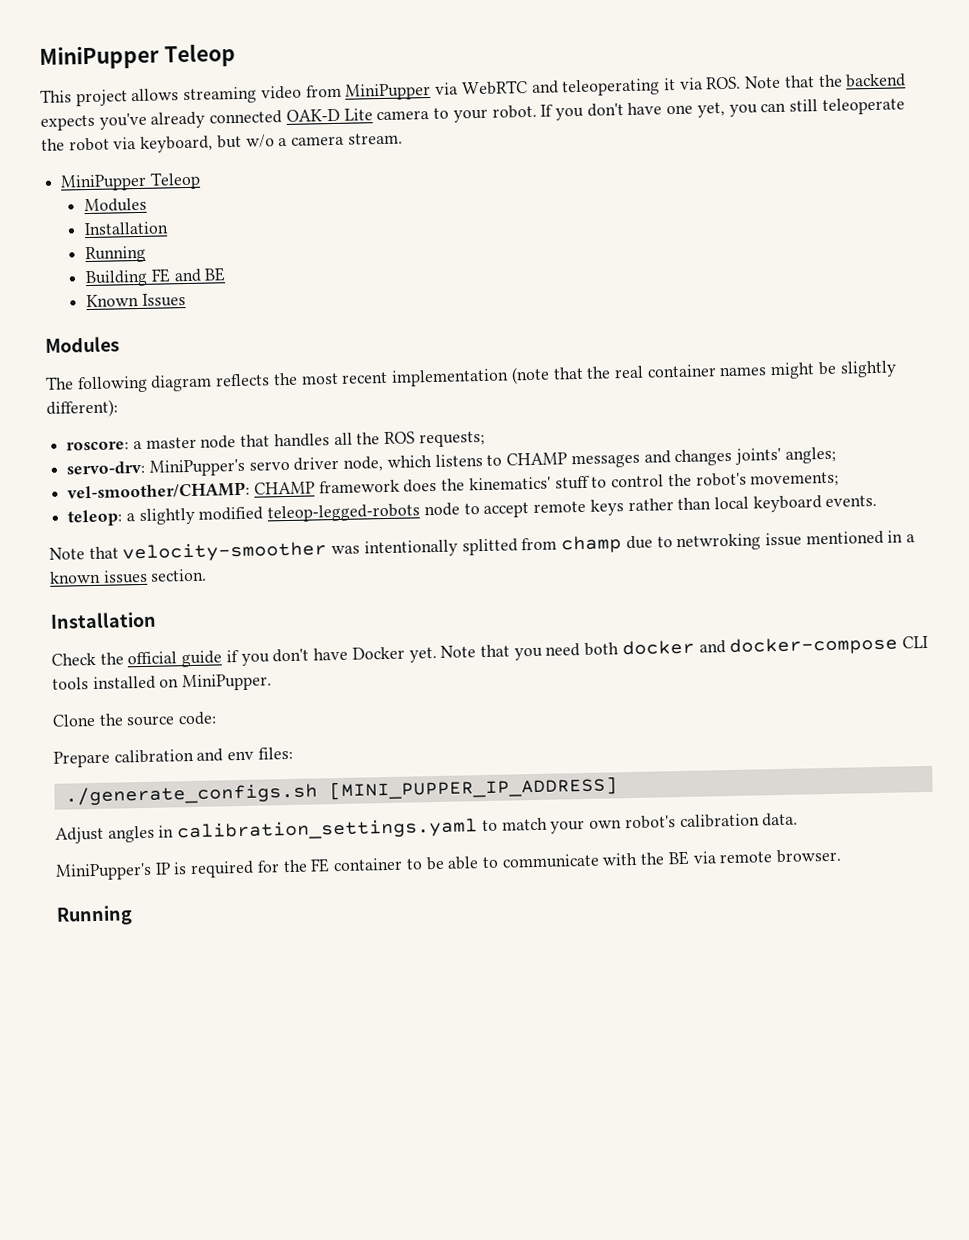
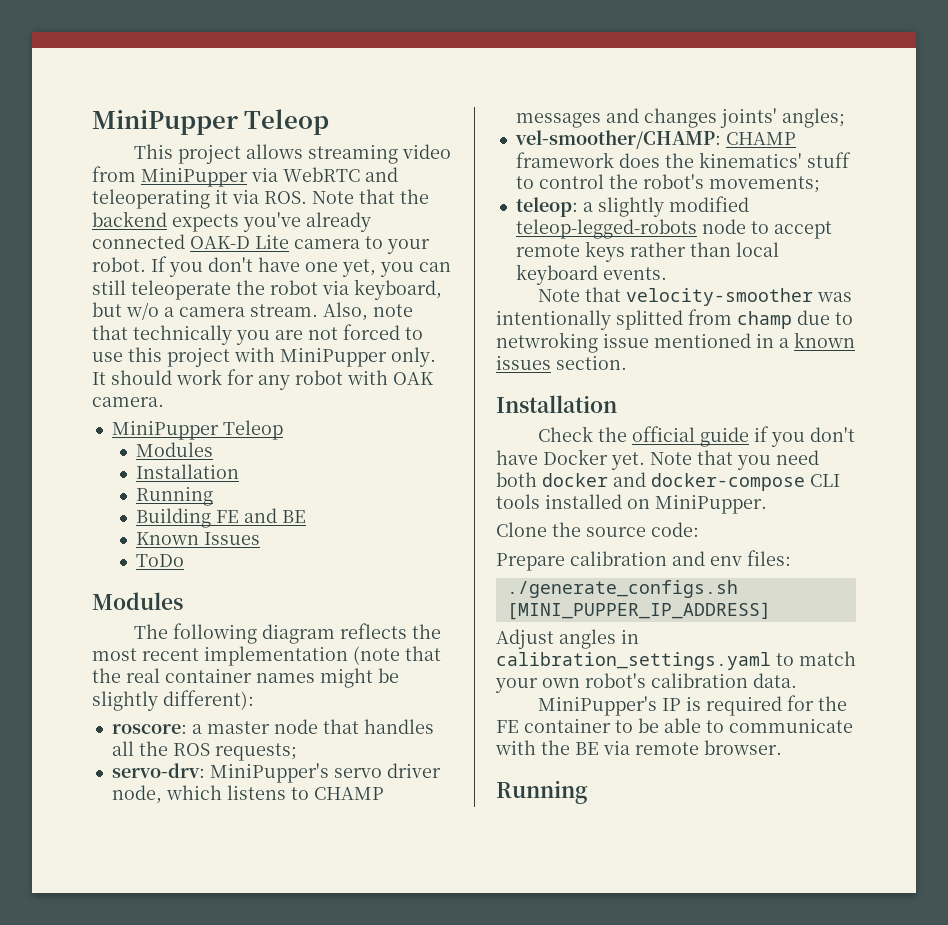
+ Also, note that technically you are not forced to use this project with MiniPupper only. It should work for any robot with OAK camera.
+ ToDo

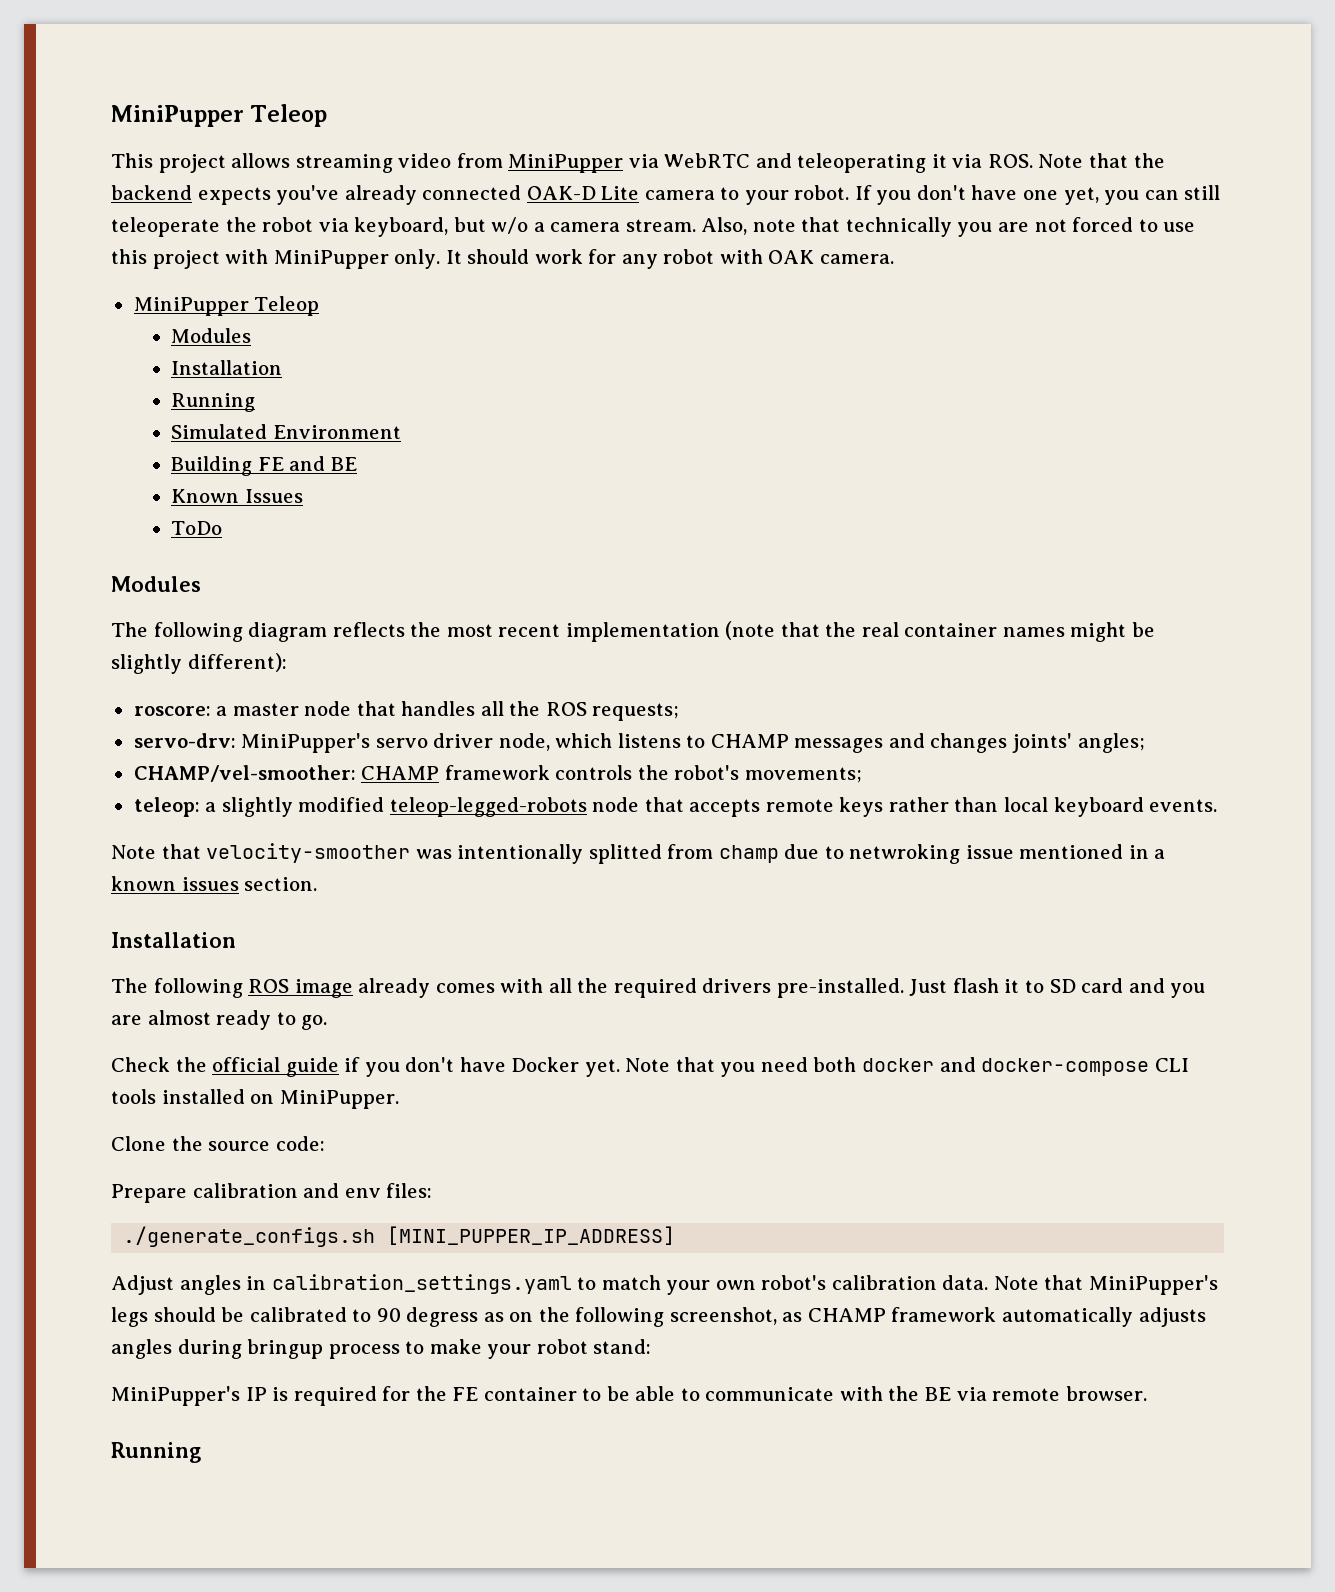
+ Simulated Environment
- vel-smoother/CHAMP: CHAMP framework does the kinematics' stuff to control the robot's movements;
+ CHAMP/vel-smoother: CHAMP framework controls the robot's movements;
- teleop: a slightly modified teleop-legged-robots node to accept remote keys rather than local keyboard events.
+ teleop: a slightly modified teleop-legged-robots node that accepts remote keys rather than local keyboard events.
+ The following ROS image already comes with all the required drivers pre-installed. Just flash it to SD card and you are almost ready to go.
+ Note that MiniPupper's legs should be calibrated to 90 degress as on the following screenshot, as CHAMP framework automatically adjusts angles during bringup process to make your robot stand:

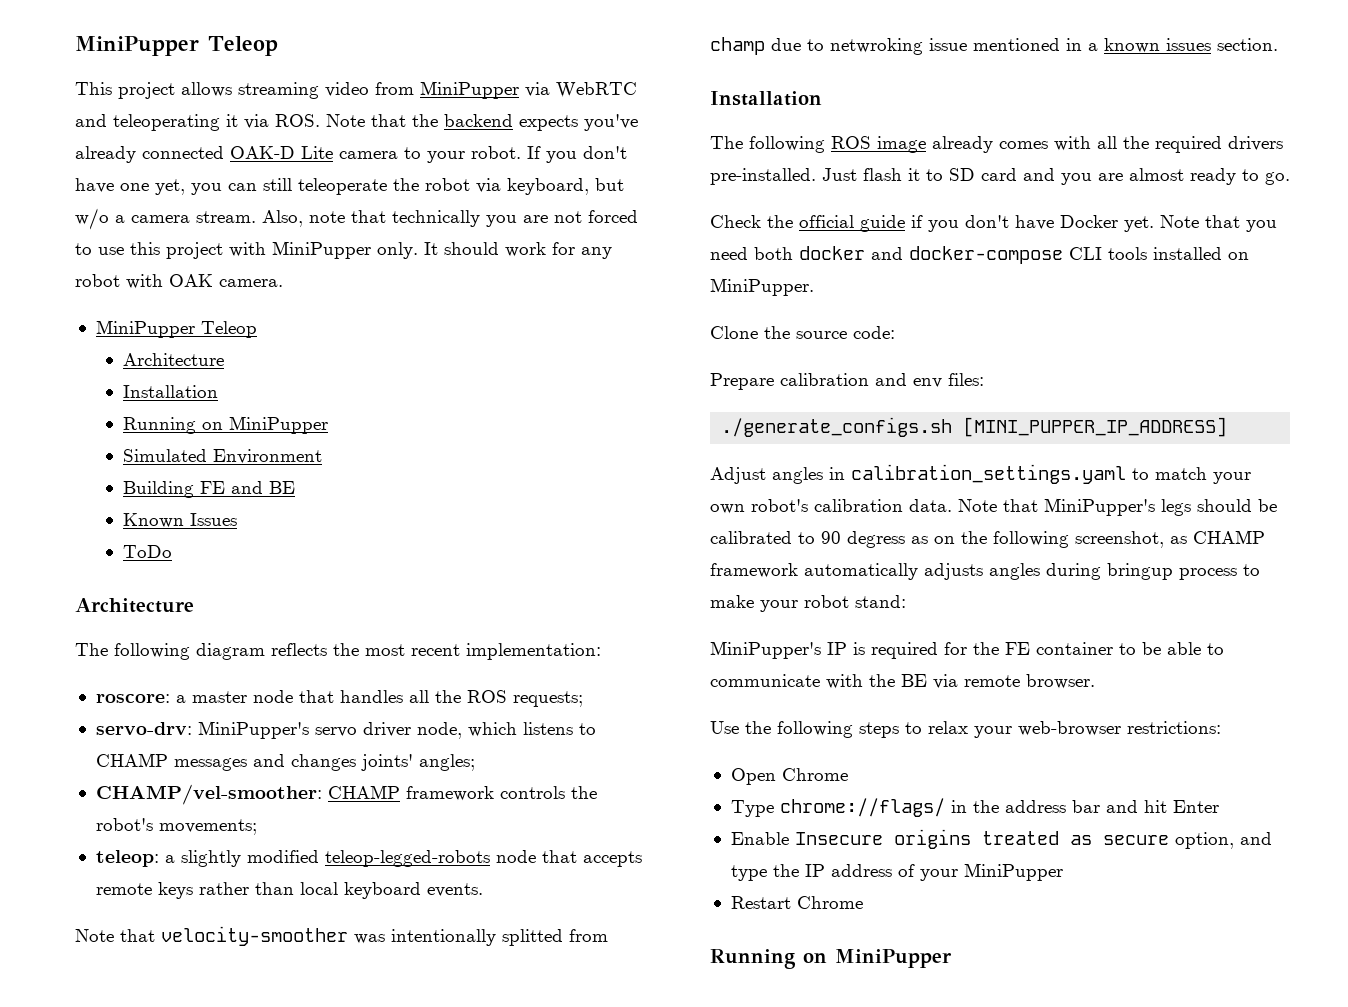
  It should work for any robot with OAK camera.
  MiniPupper Teleop
- Modules
+ Architecture
  Installation
- Running
+ Running on MiniPupper
  ToDo
- Modules
+ Architecture
- The following diagram reflects the most recent implementation (note that the real container names might be slightly different):
+ The following diagram reflects the most recent implementation:
  MiniPupper's IP is required for the FE container to be able to communicate with the BE via remote browser.
- Running
+ Use the following steps to relax your web-browser restrictions:
+ Open Chrome
+ Type chrome://flags/ in the address bar and hit Enter
+ Enable Insecure origins treated as secure option, and type the IP address of your MiniPupper
+ Restart Chrome
+ Running on MiniPupper

